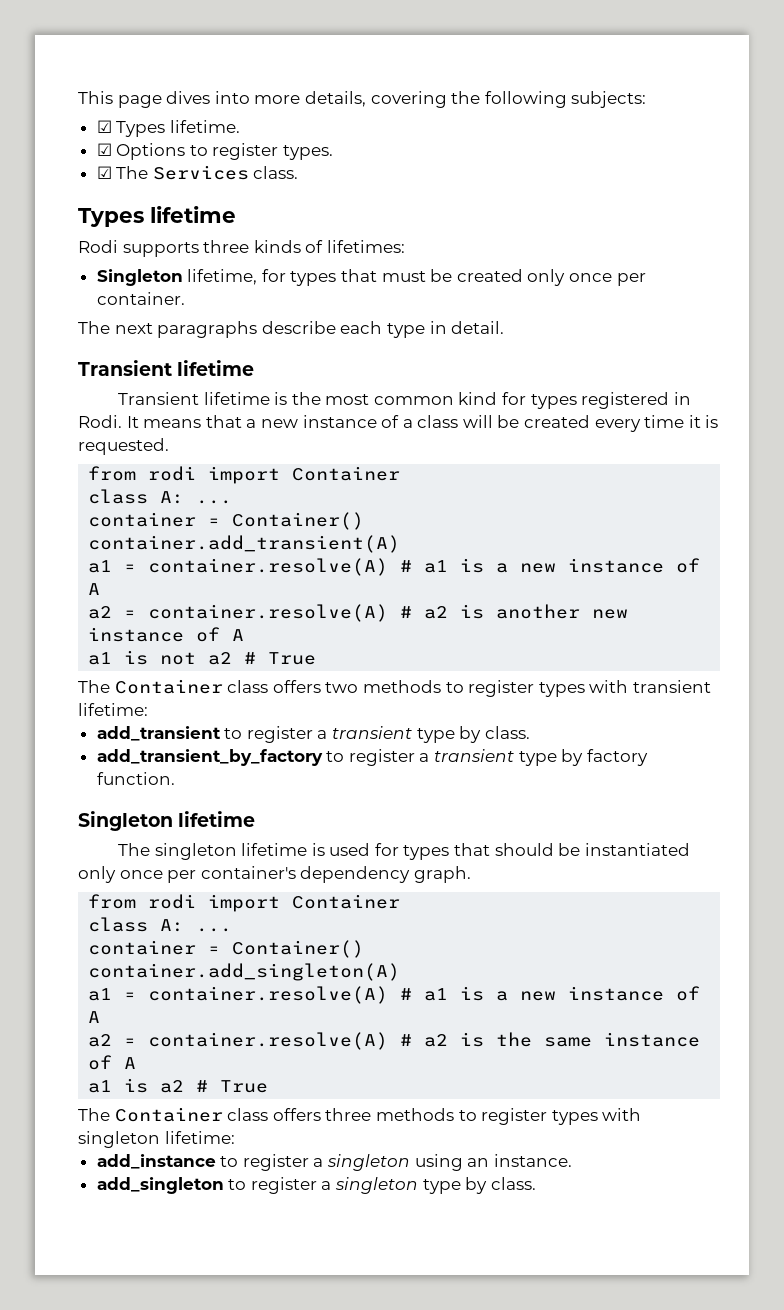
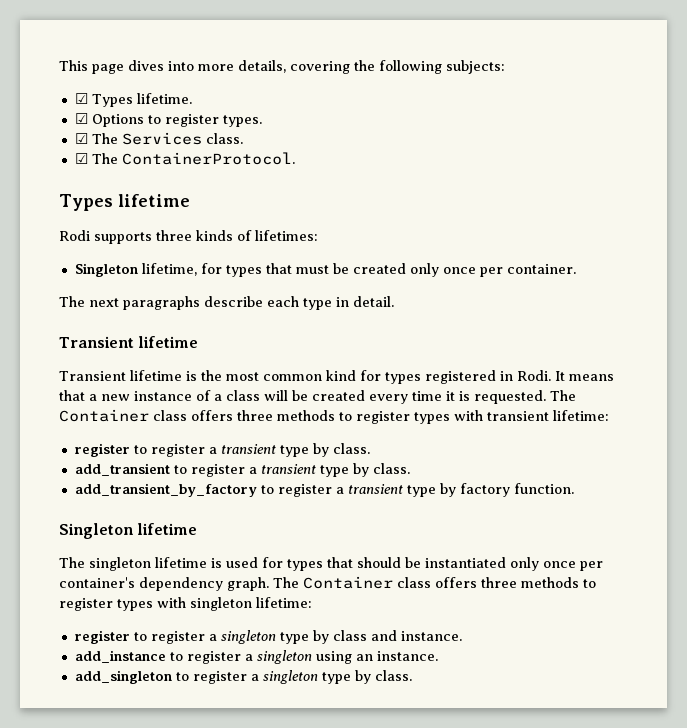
+ ☑ The ContainerProtocol.
- It means that a new instance of a class will be created every time it is requested.
- from rodi import Container
- class A: ...
- container = Container()
- container.add_transient(A)
- a1 = container.resolve(A) # a1 is a new instance of A
- a2 = container.resolve(A) # a2 is another new instance of A
- a1 is not a2 # True
- The Container class offers two methods to register types with transient lifetime:
+ It means that a new instance of a class will be created every time it is requested. The Container class offers three methods to register types with transient lifetime:
+ register to register a transient type by class.
- The singleton lifetime is used for types that should be instantiated only once per container's dependency graph.
- from rodi import Container
- class A: ...
- container = Container()
- container.add_singleton(A)
- a1 = container.resolve(A) # a1 is a new instance of A
- a2 = container.resolve(A) # a2 is the same instance of A
- a1 is a2 # True
- The Container class offers three methods to register types with singleton lifetime:
+ The singleton lifetime is used for types that should be instantiated only once per container's dependency graph. The Container class offers three methods to register types with singleton lifetime:
+ register to register a singleton type by class and instance.

